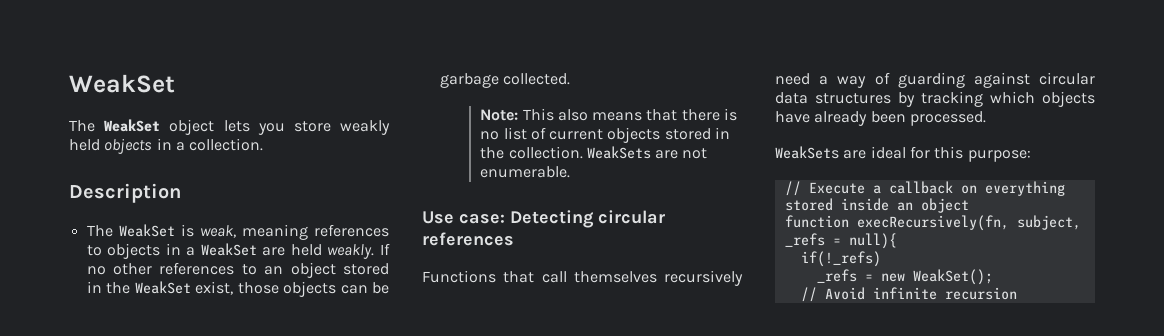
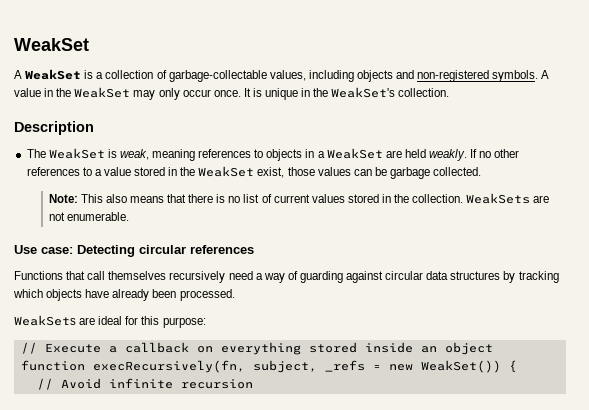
- The WeakSet object lets you store weakly held objects in a collection.
+ A WeakSet is a collection of garbage-collectable values, including objects and non-registered symbols. A value in the WeakSet may only occur once. It is unique in the WeakSet's collection.
- If no other references to an object stored in the WeakSet exist, those objects can be garbage collected.
+ If no other references to a value stored in the WeakSet exist, those values can be garbage collected.
- Note: This also means that there is no list of current objects stored in the collection.
+ Note: This also means that there is no list of current values stored in the collection.
- function execRecursively(fn, subject, _refs = null){
- if(!_refs)
- _refs = new WeakSet();
+ function execRecursively(fn, subject, _refs = new WeakSet()) {

